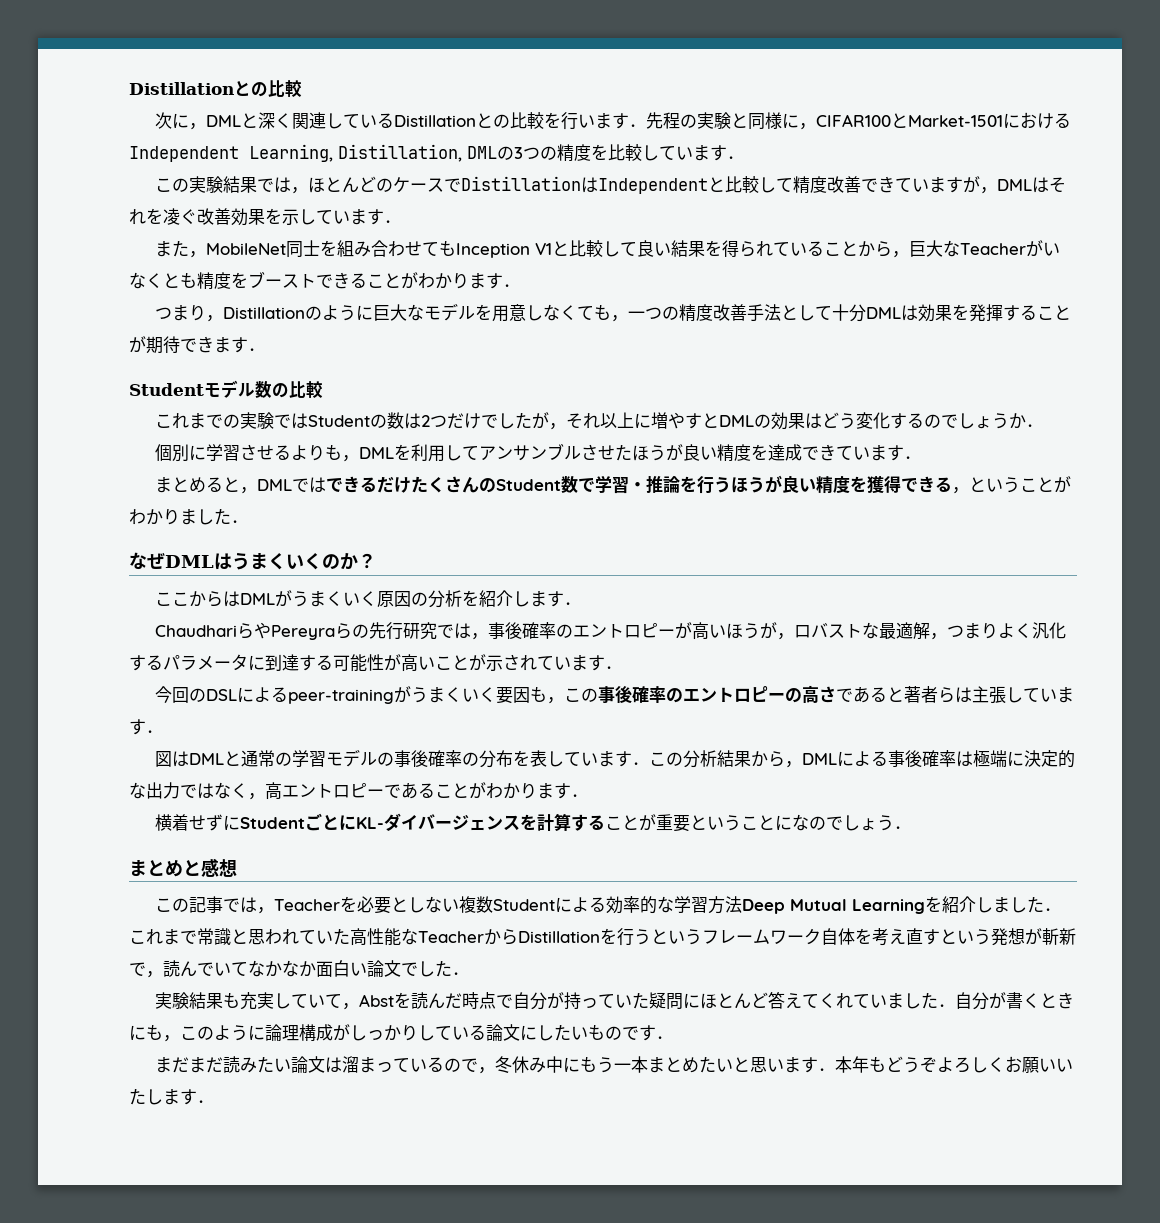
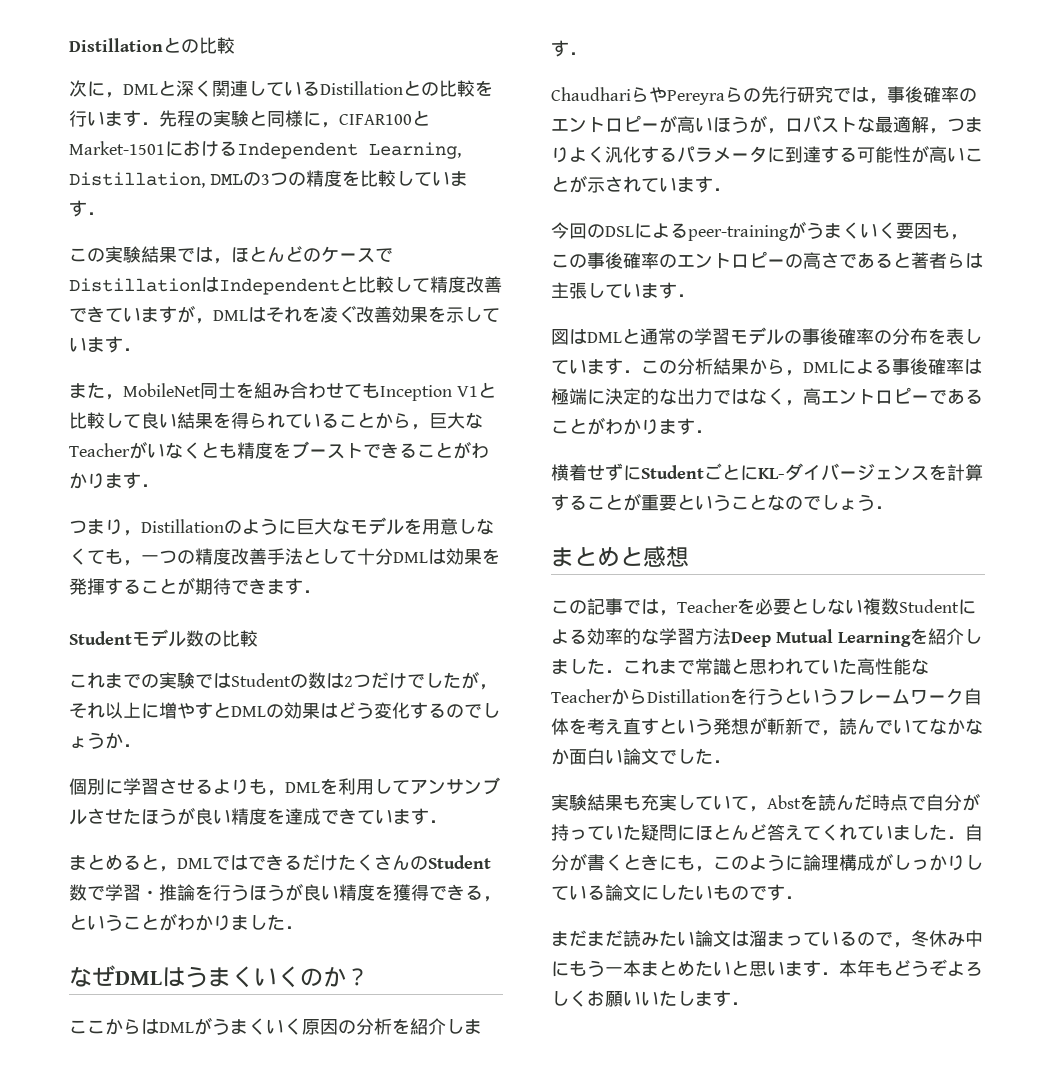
- 横着せずにStudentごとにKL-ダイバージェンスを計算することが重要ということになのでしょう．
+ 横着せずにStudentごとにKL-ダイバージェンスを計算することが重要ということなのでしょう．

